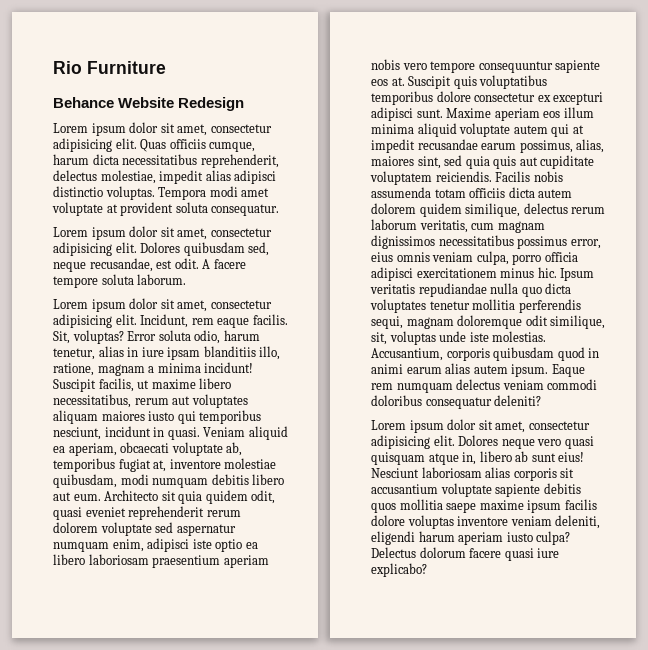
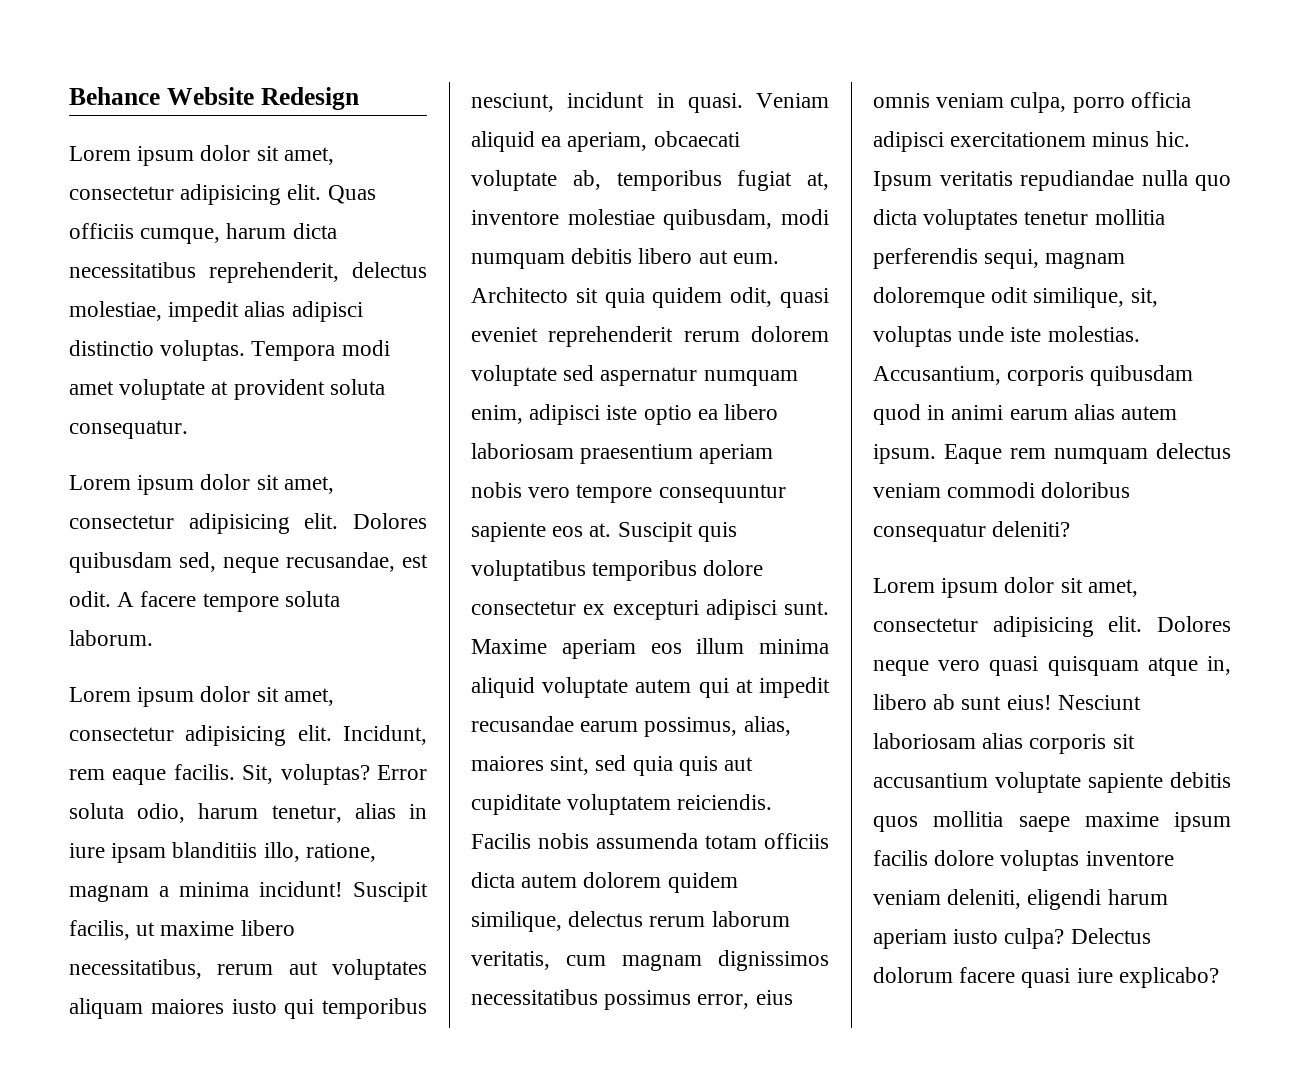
- Rio Furniture

